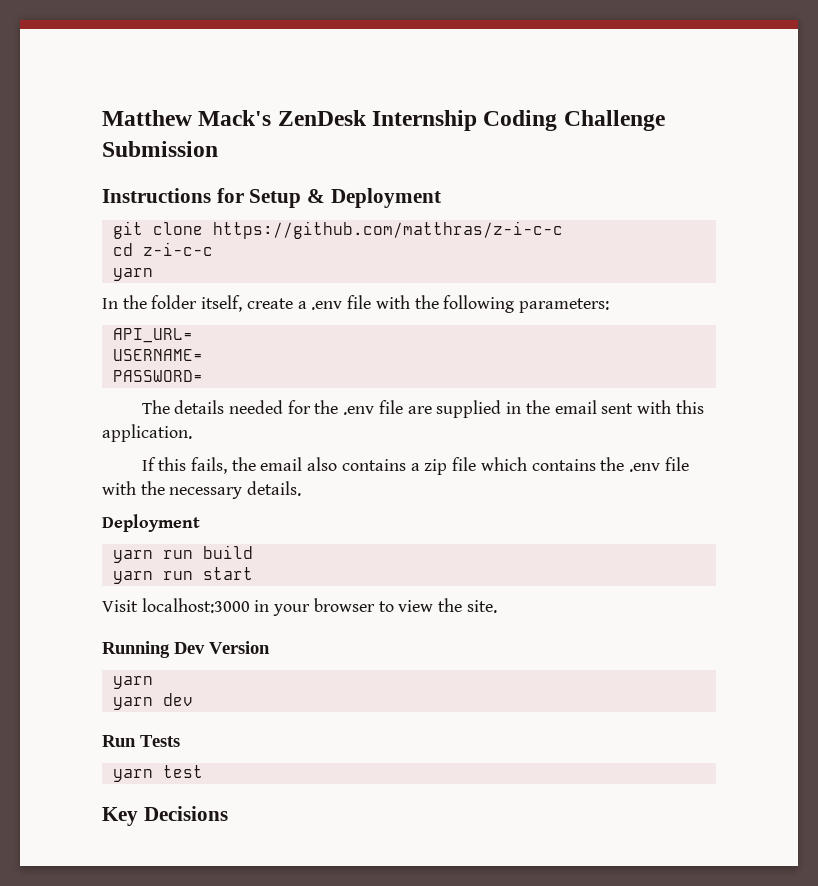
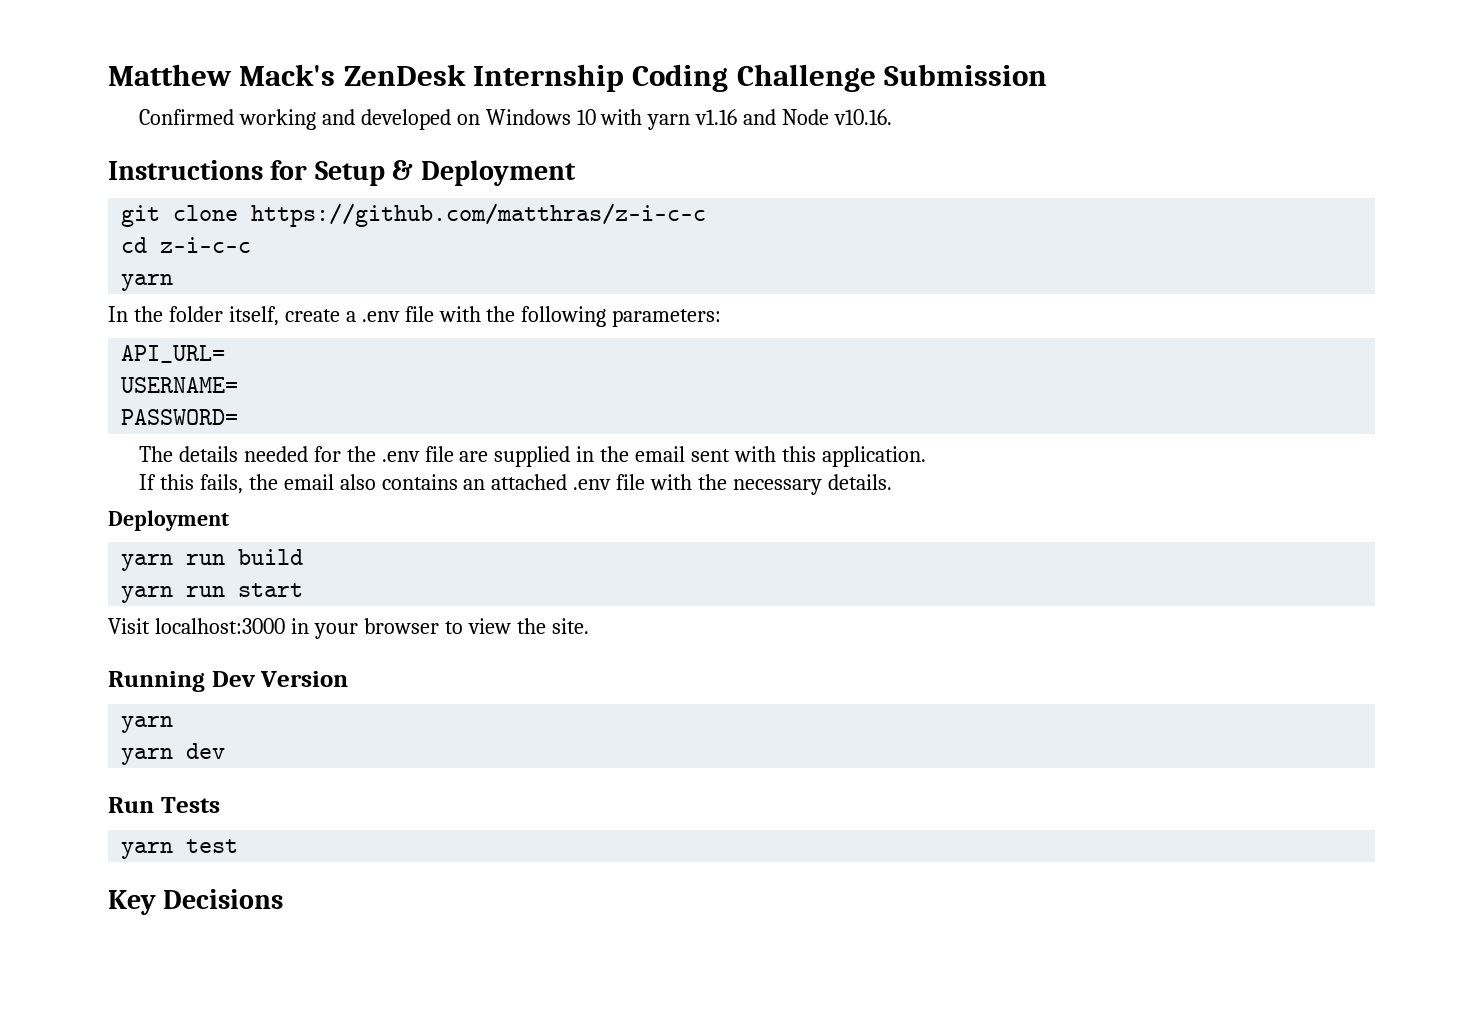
+ Confirmed working and developed on Windows 10 with yarn v1.16 and Node v10.16.
- If this fails, the email also contains a zip file which contains the .env file with the necessary details.
+ If this fails, the email also contains an attached .env file with the necessary details.

